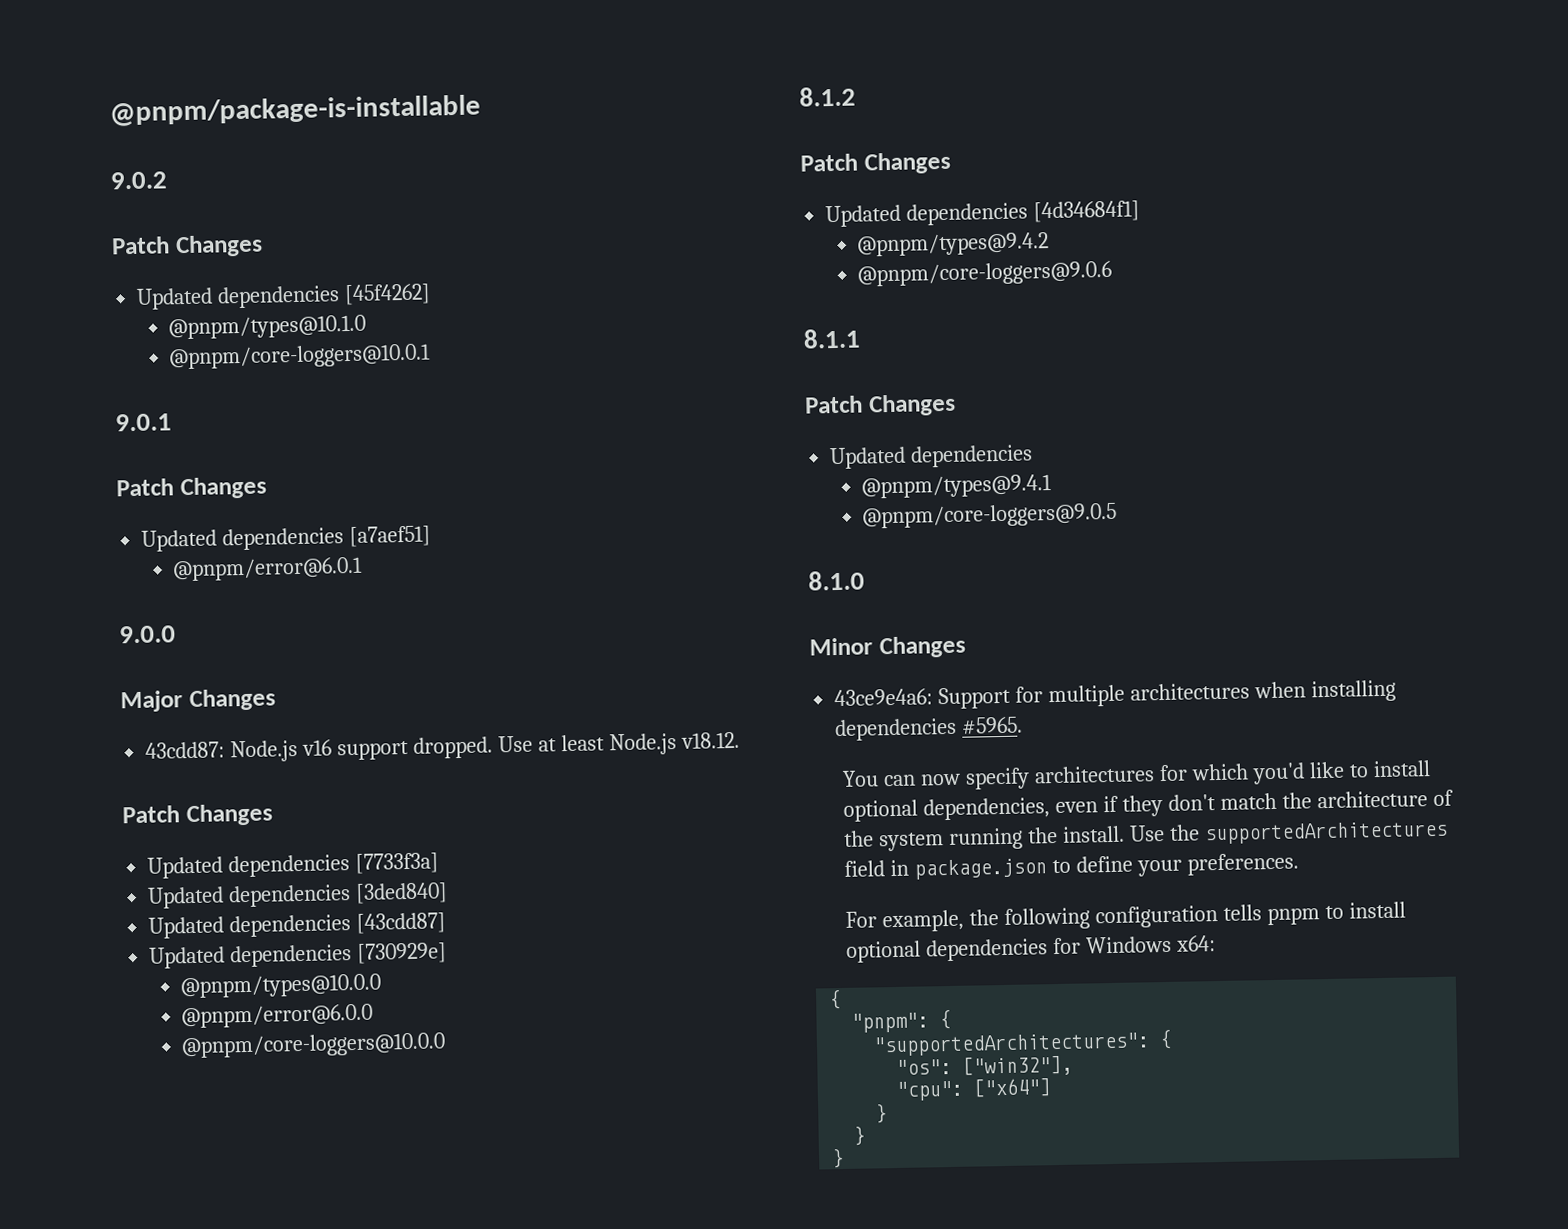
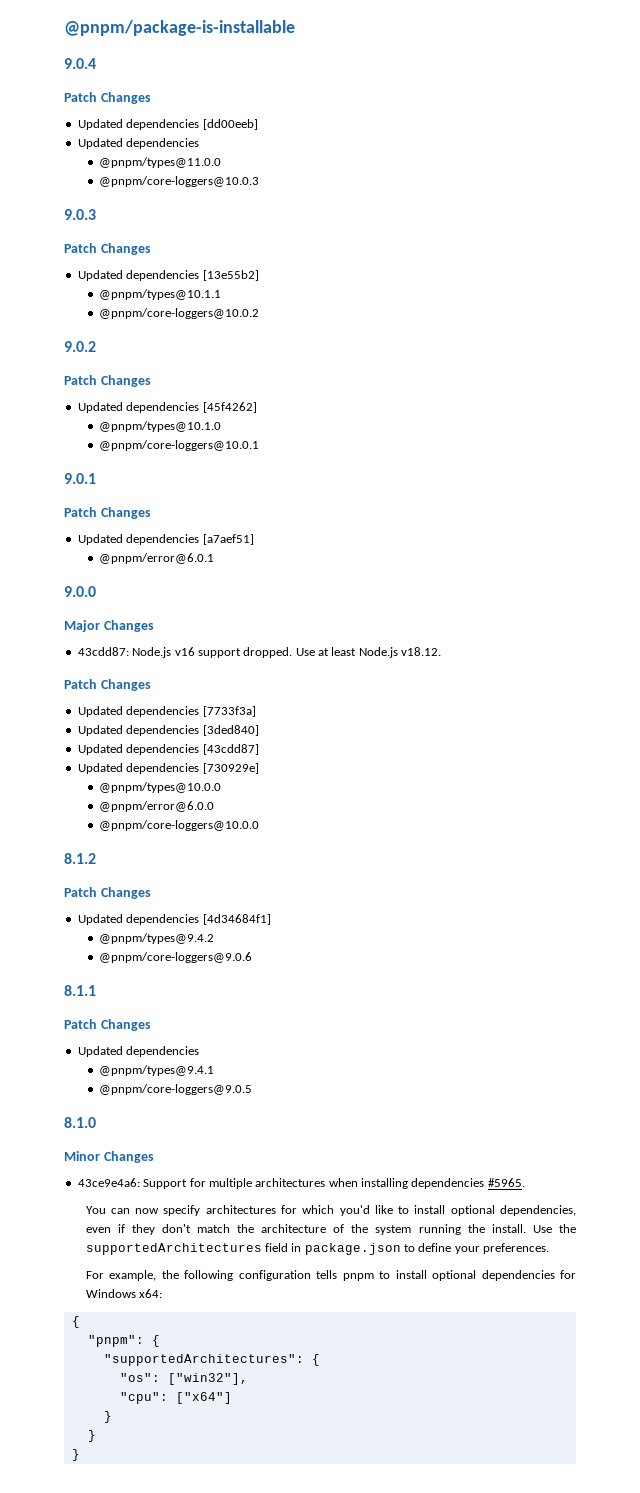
+ 9.0.4
+ Patch Changes
+ Updated dependencies [dd00eeb]
+ Updated dependencies
+ @pnpm/types@11.0.0
+ @pnpm/core-loggers@10.0.3
+ 9.0.3
+ Patch Changes
+ Updated dependencies [13e55b2]
+ @pnpm/types@10.1.1
+ @pnpm/core-loggers@10.0.2

